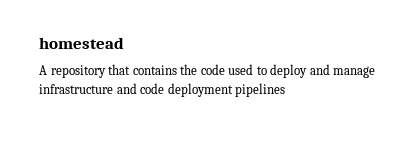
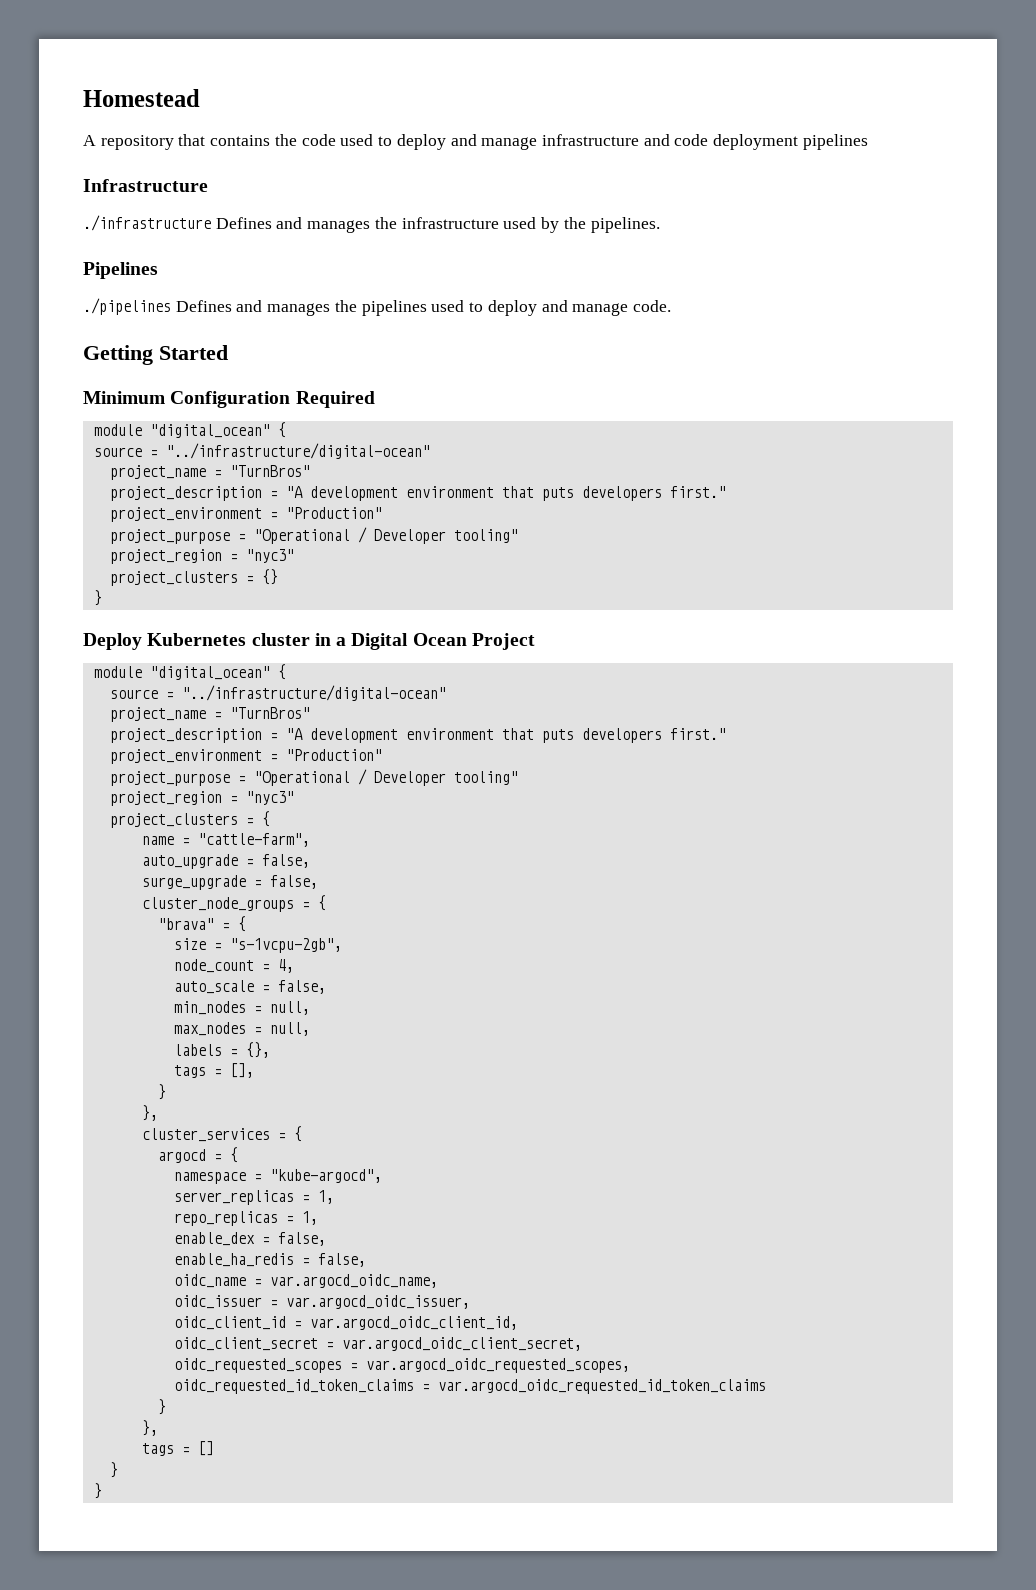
- homestead
+ Homestead
+ Infrastructure
+ ./infrastructure Defines and manages the infrastructure used by the pipelines.
+ Pipelines
+ ./pipelines Defines and manages the pipelines used to deploy and manage code.
+ Getting Started
+ Minimum Configuration Required
+ module "digital_ocean" {
+ source = "../infrastructure/digital-ocean"
+ project_name = "TurnBros"
+ project_description = "A development environment that puts developers first."
+ project_environment = "Production"
+ project_purpose = "Operational / Developer tooling"
+ project_region = "nyc3"
+ project_clusters = {}
+ }
+ Deploy Kubernetes cluster in a Digital Ocean Project
+ module "digital_ocean" {
+ source = "../infrastructure/digital-ocean"
+ project_name = "TurnBros"
+ project_description = "A development environment that puts developers first."
+ project_environment = "Production"
+ project_purpose = "Operational / Developer tooling"
+ project_region = "nyc3"
+ project_clusters = {
+ name = "cattle-farm",
+ auto_upgrade = false,
+ surge_upgrade = false,
+ cluster_node_groups = {
+ "brava" = {
+ size = "s-1vcpu-2gb",
+ node_count = 4,
+ auto_scale = false,
+ min_nodes = null,
+ max_nodes = null,
+ labels = {},
+ tags = [],
+ }
+ },
+ cluster_services = {
+ argocd = {
+ namespace = "kube-argocd",
+ server_replicas = 1,
+ repo_replicas = 1,
+ enable_dex = false,
+ enable_ha_redis = false,
+ oidc_name = var.argocd_oidc_name,
+ oidc_issuer = var.argocd_oidc_issuer,
+ oidc_client_id = var.argocd_oidc_client_id,
+ oidc_client_secret = var.argocd_oidc_client_secret,
+ oidc_requested_scopes = var.argocd_oidc_requested_scopes,
+ oidc_requested_id_token_claims = var.argocd_oidc_requested_id_token_claims
+ }
+ },
+ tags = []
+ }
+ }

